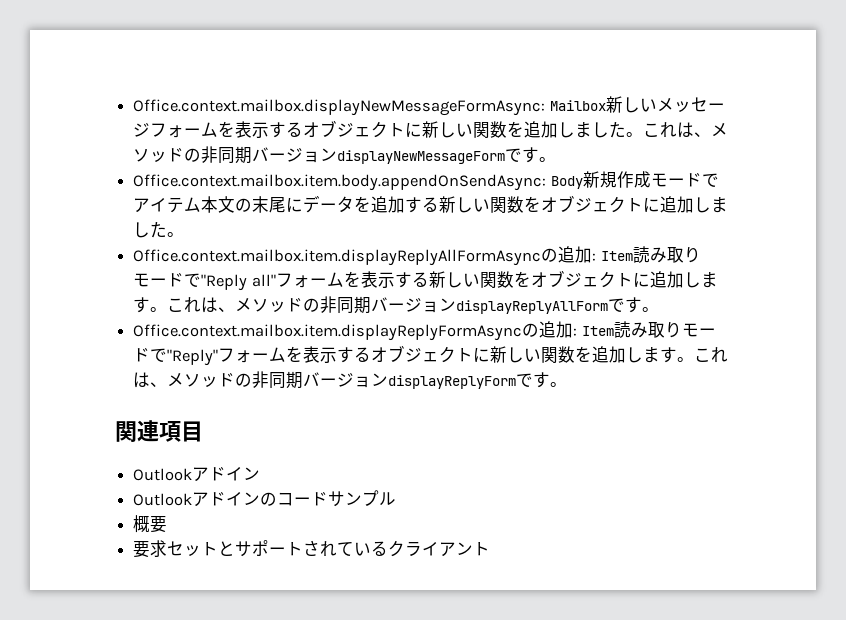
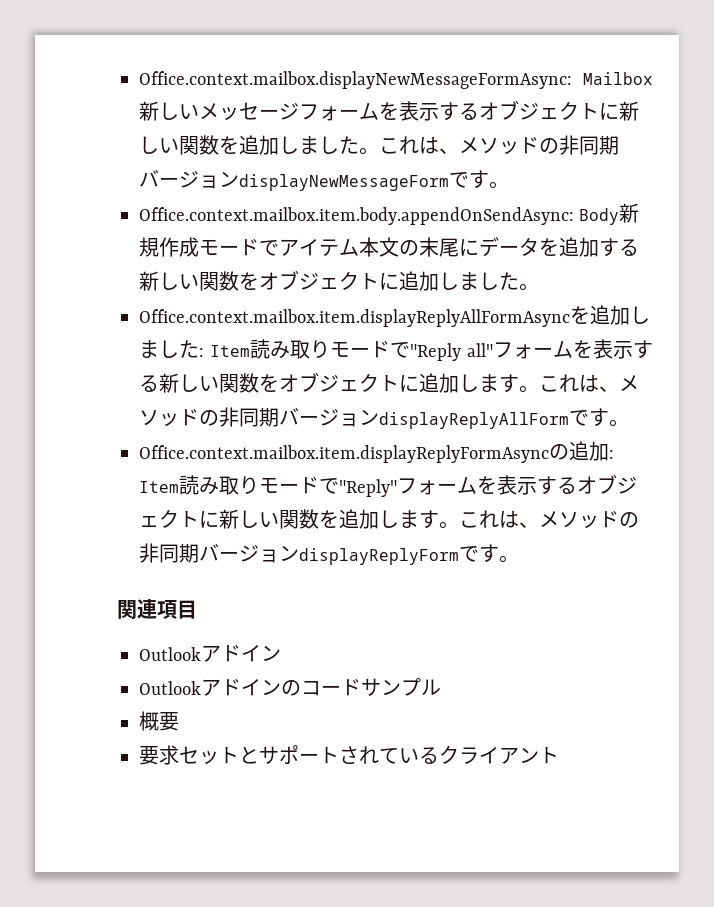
- Office.context.mailbox.item.displayReplyAllFormAsyncの追加: Item読み取りモードで"Reply all"フォームを表示する新しい関数をオブジェクトに追加します。
+ Office.context.mailbox.item.displayReplyAllFormAsyncを追加しました: Item読み取りモードで"Reply all"フォームを表示する新しい関数をオブジェクトに追加します。

